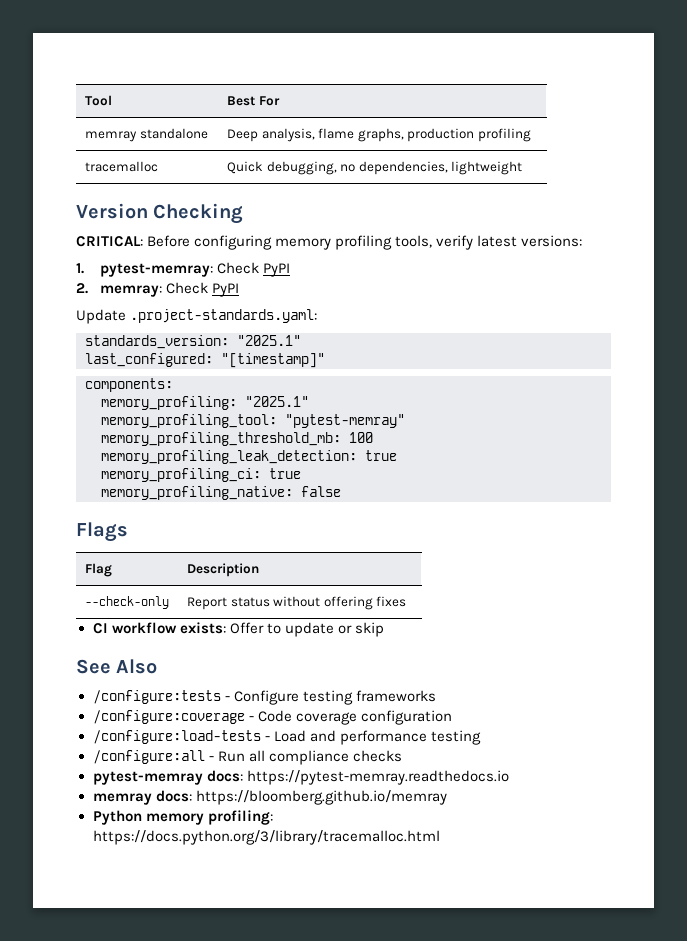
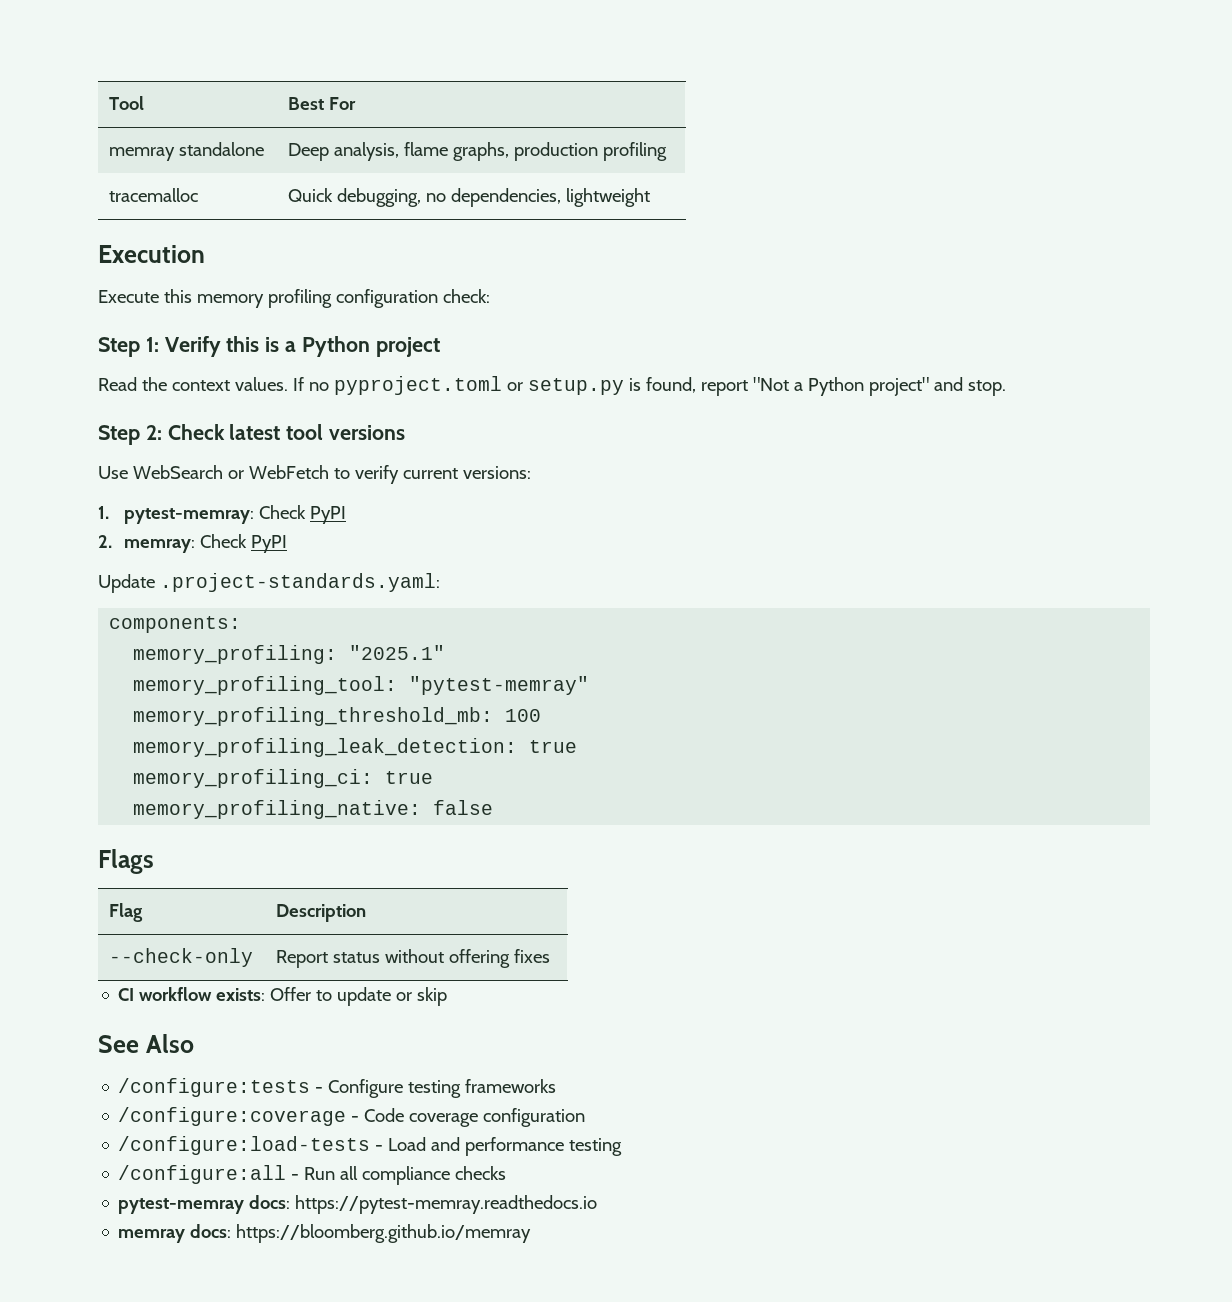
- Version Checking
- CRITICAL: Before configuring memory profiling tools, verify latest versions:
+ Execution
+ Execute this memory profiling configuration check:
+ Step 1: Verify this is a Python project
+ Read the context values. If no pyproject.toml or setup.py is found, report "Not a Python project" and stop.
+ Step 2: Check latest tool versions
+ Use WebSearch or WebFetch to verify current versions:
- standards_version: "2025.1"
- last_configured: "[timestamp]"
- Python memory profiling: https://docs.python.org/3/library/tracemalloc.html

